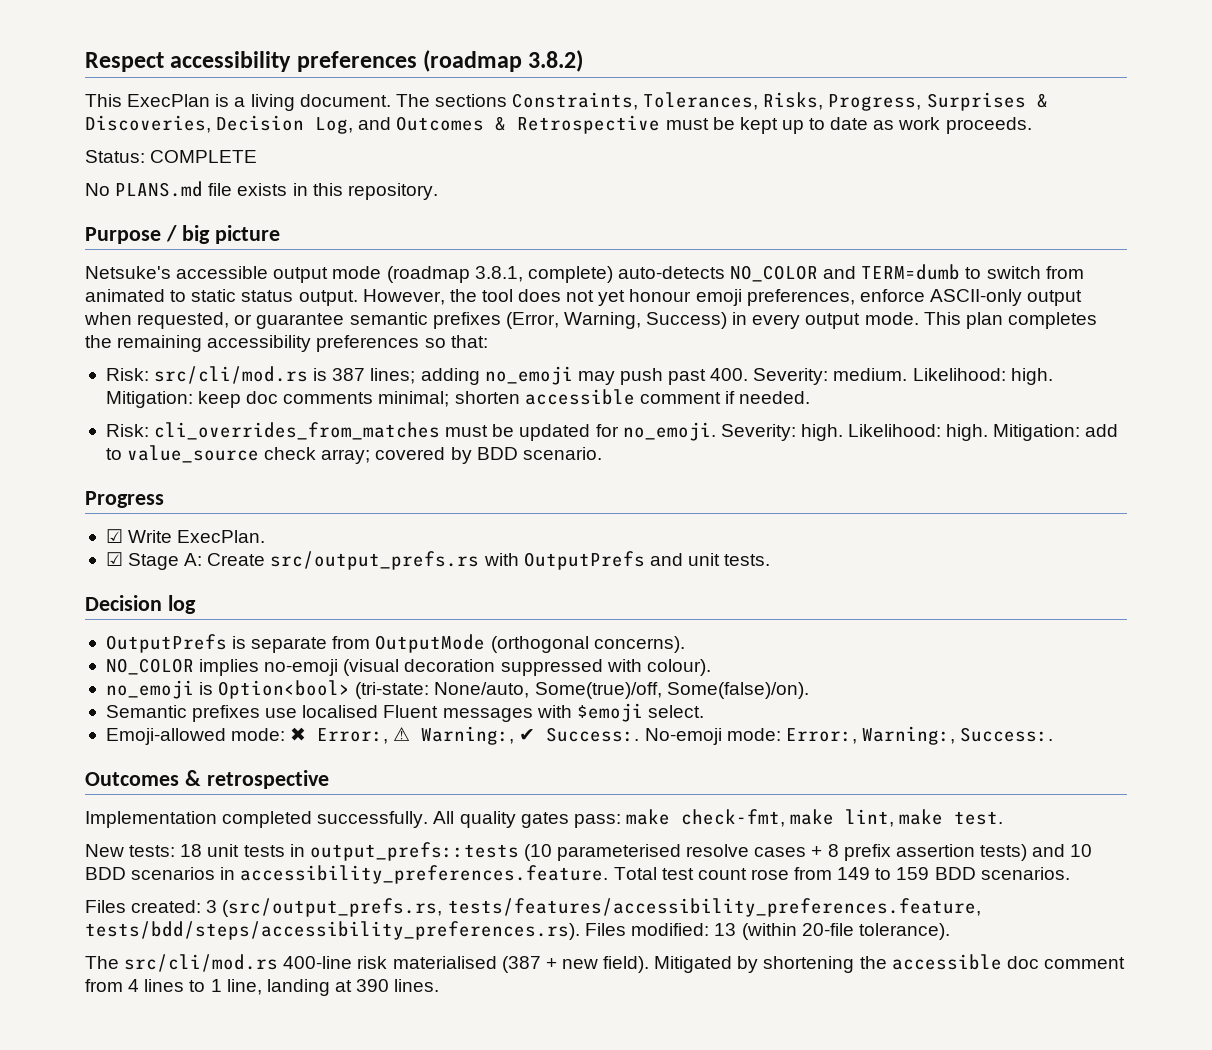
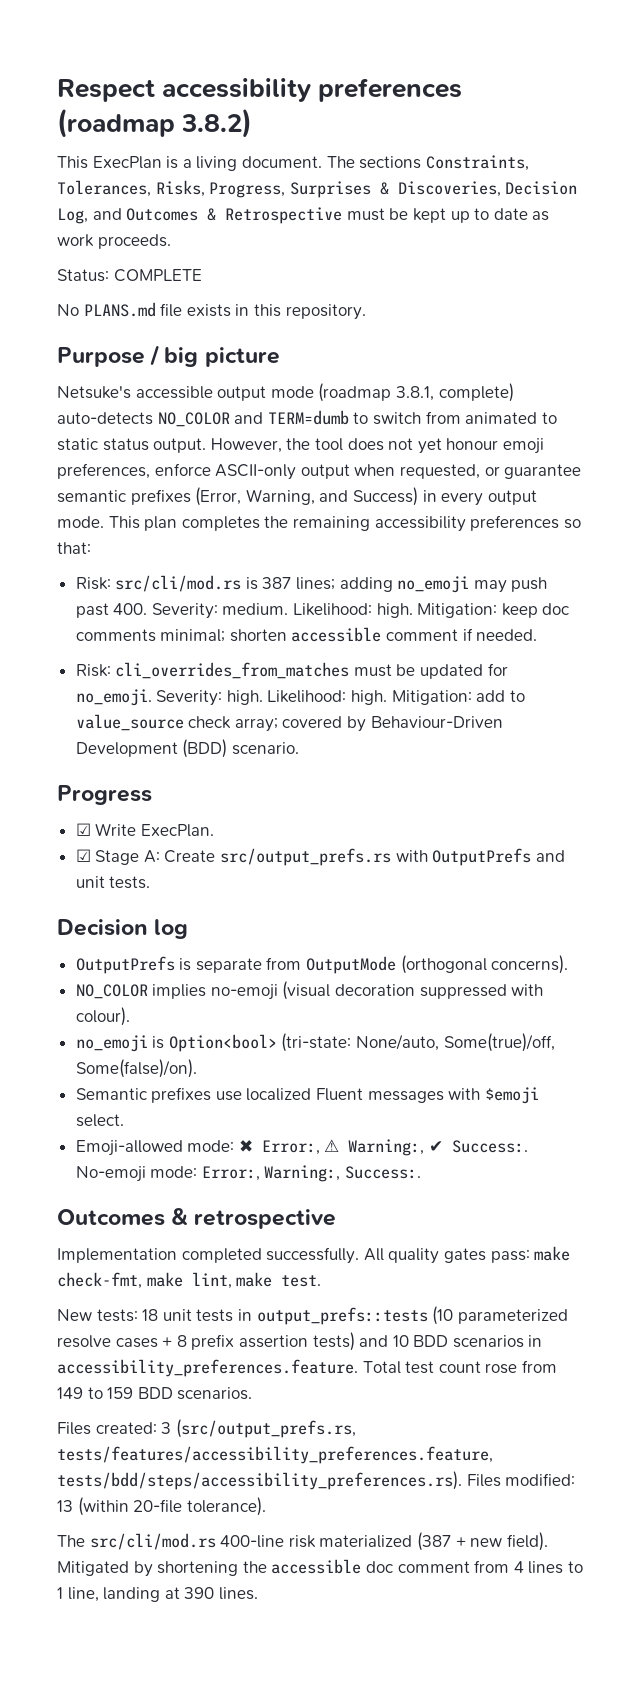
- However, the tool does not yet honour emoji preferences, enforce ASCII-only output when requested, or guarantee semantic prefixes (Error, Warning, Success) in every output mode.
+ However, the tool does not yet honour emoji preferences, enforce ASCII-only output when requested, or guarantee semantic prefixes (Error, Warning, and Success) in every output mode.
- Mitigation: add to value_source check array; covered by BDD scenario.
+ Mitigation: add to value_source check array; covered by Behaviour-Driven Development (BDD) scenario.
- Semantic prefixes use localised Fluent messages with $emoji select.
+ Semantic prefixes use localized Fluent messages with $emoji select.
- New tests: 18 unit tests in output_prefs::tests (10 parameterised resolve cases + 8 prefix assertion tests) and 10 BDD scenarios in accessibility_preferences.feature. Total test count rose from 149 to 159 BDD scenarios.
+ New tests: 18 unit tests in output_prefs::tests (10 parameterized resolve cases + 8 prefix assertion tests) and 10 BDD scenarios in accessibility_preferences.feature. Total test count rose from 149 to 159 BDD scenarios.
- The src/cli/mod.rs 400-line risk materialised (387 + new field).
+ The src/cli/mod.rs 400-line risk materialized (387 + new field).

